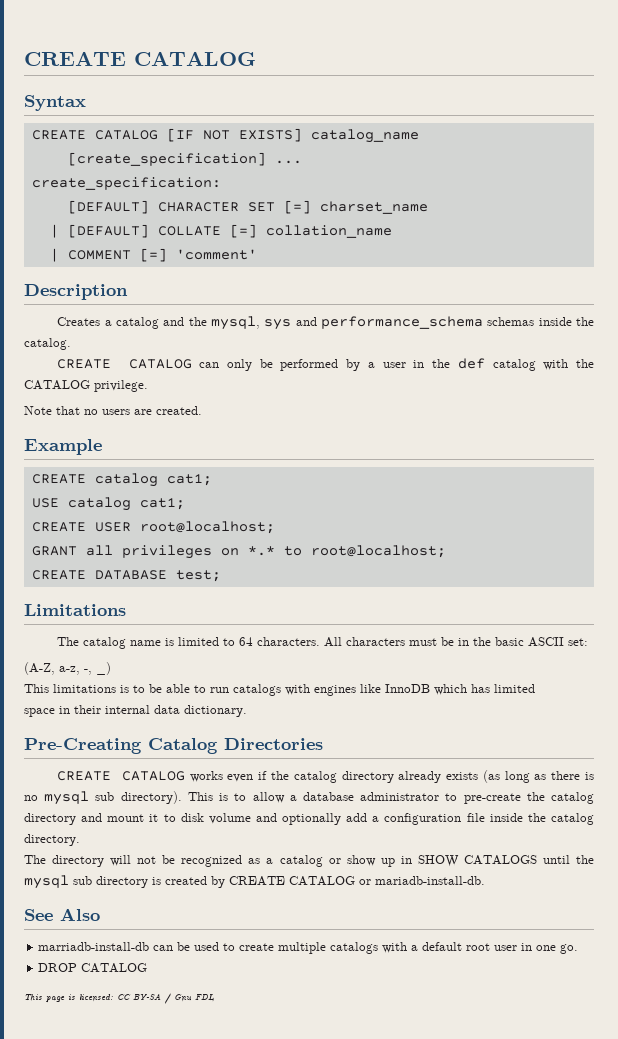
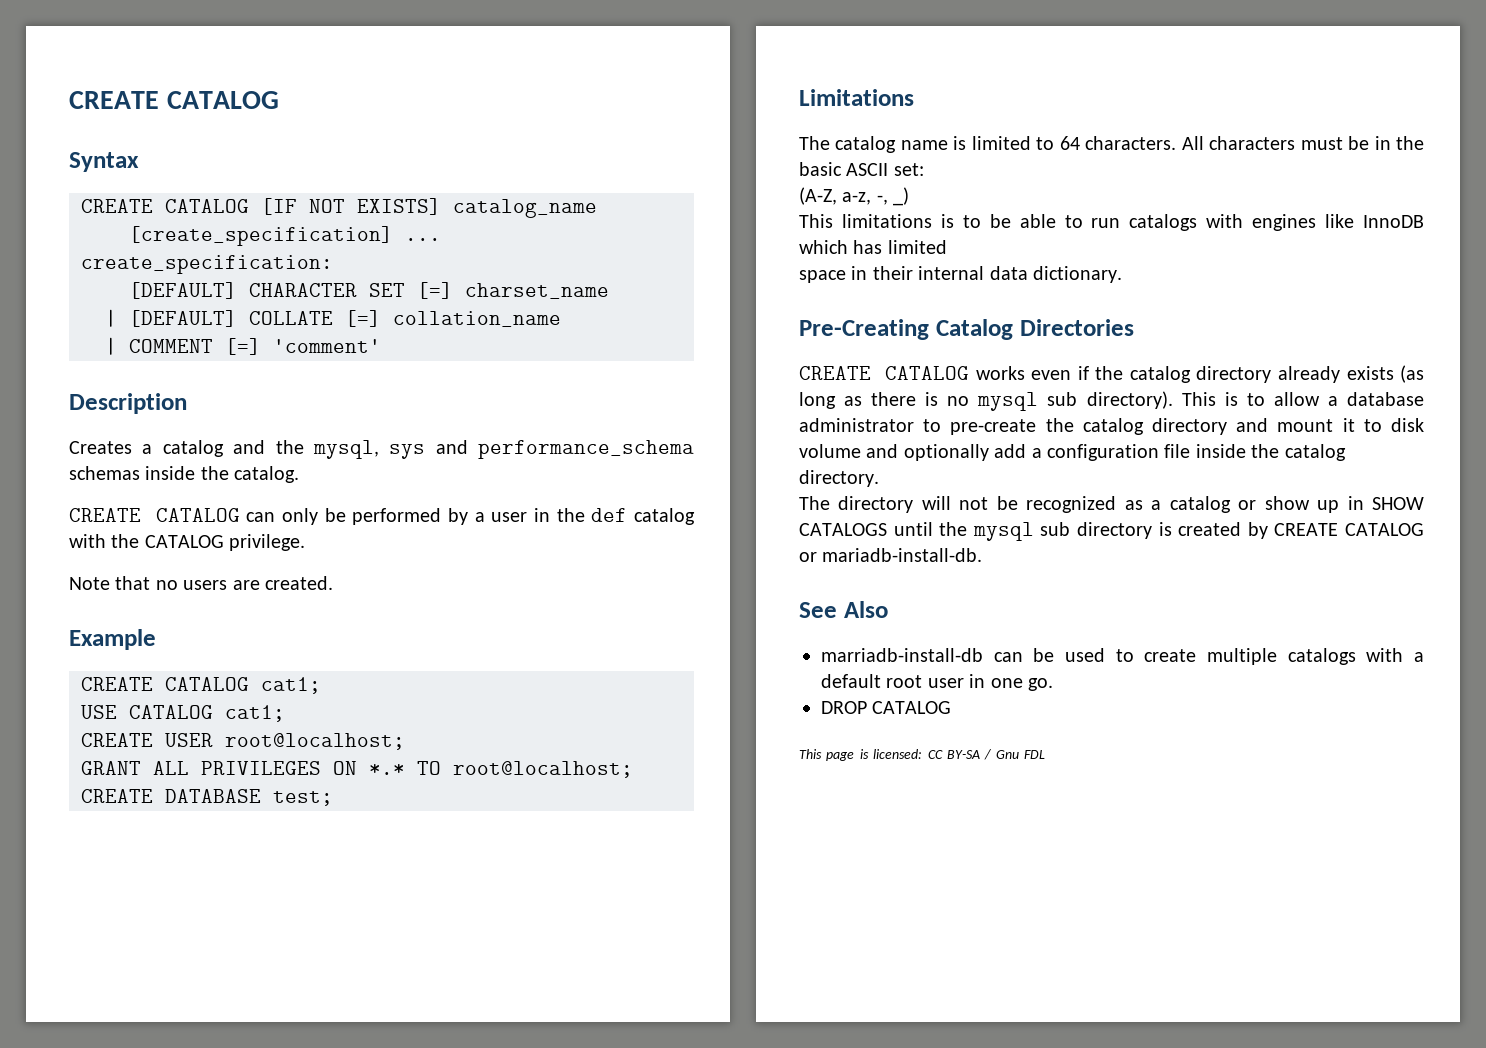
- CREATE catalog cat1;
+ CREATE CATALOG cat1;
- USE catalog cat1;
+ USE CATALOG cat1;
- GRANT all privileges on *.* to root@localhost;
+ GRANT ALL PRIVILEGES ON *.* TO root@localhost;

